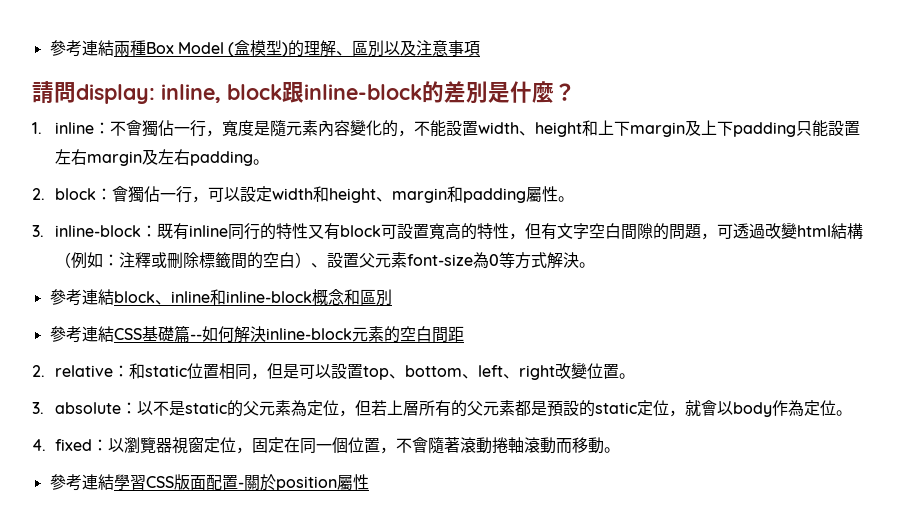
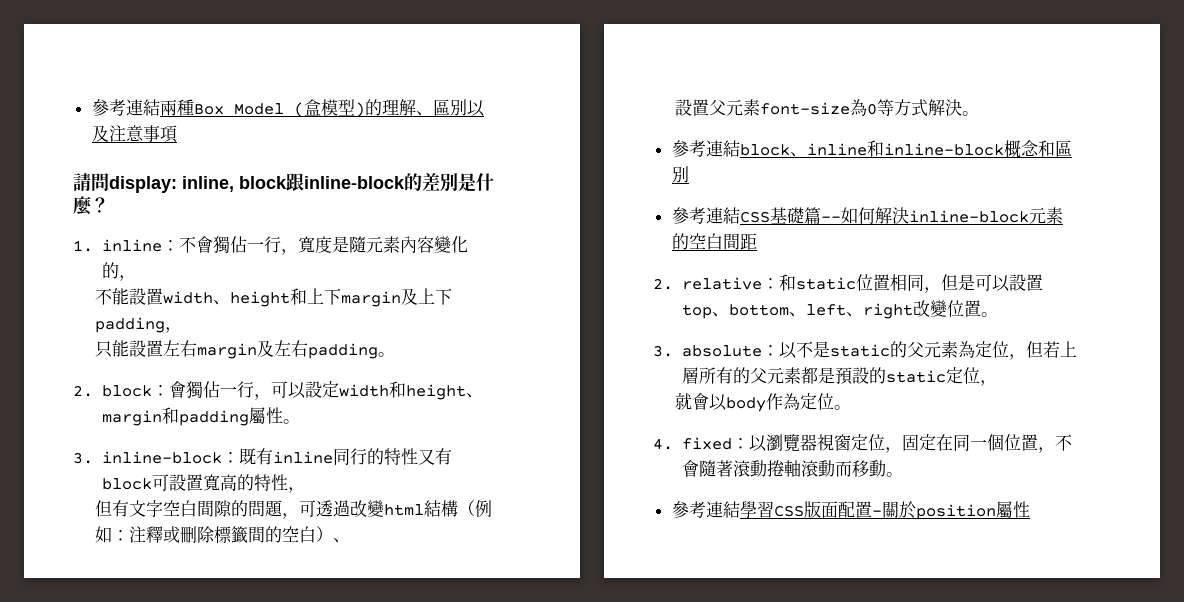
- 1. inline：不會獨佔一行，寬度是隨元素內容變化的，不能設置width、height和上下margin及上下padding只能設置左右margin及左右padding。
+ 1. inline：不會獨佔一行，寬度是隨元素內容變化的，
+ 不能設置width、height和上下margin及上下padding，
+ 只能設置左右margin及左右padding。
- 3. inline-block：既有inline同行的特性又有block可設置寬高的特性，但有文字空白間隙的問題，可透過改變html結構（例如：注釋或刪除標籤間的空白）、設置父元素font-size為0等方式解決。
+ 3. inline-block：既有inline同行的特性又有block可設置寬高的特性，
+ 但有文字空白間隙的問題，可透過改變html結構（例如：注釋或刪除標籤間的空白）、
+ 設置父元素font-size為0等方式解決。
- 3. absolute：以不是static的父元素為定位，但若上層所有的父元素都是預設的static定位，就會以body作為定位。
+ 3. absolute：以不是static的父元素為定位，但若上層所有的父元素都是預設的static定位，
+ 就會以body作為定位。

